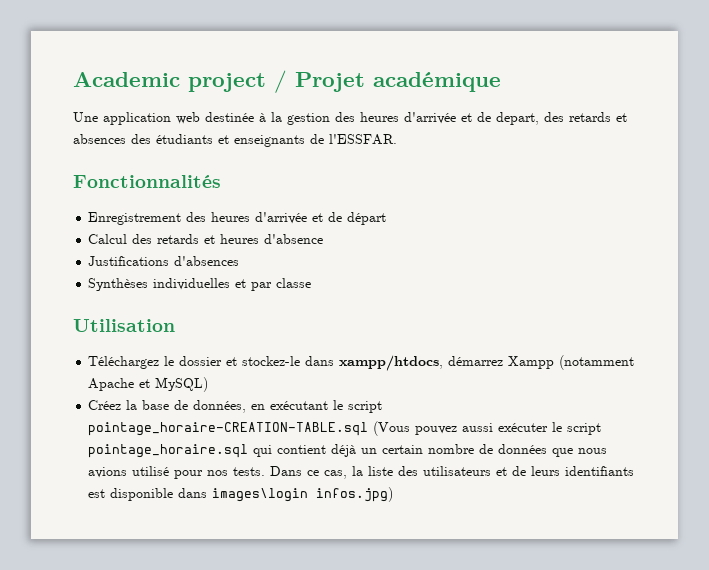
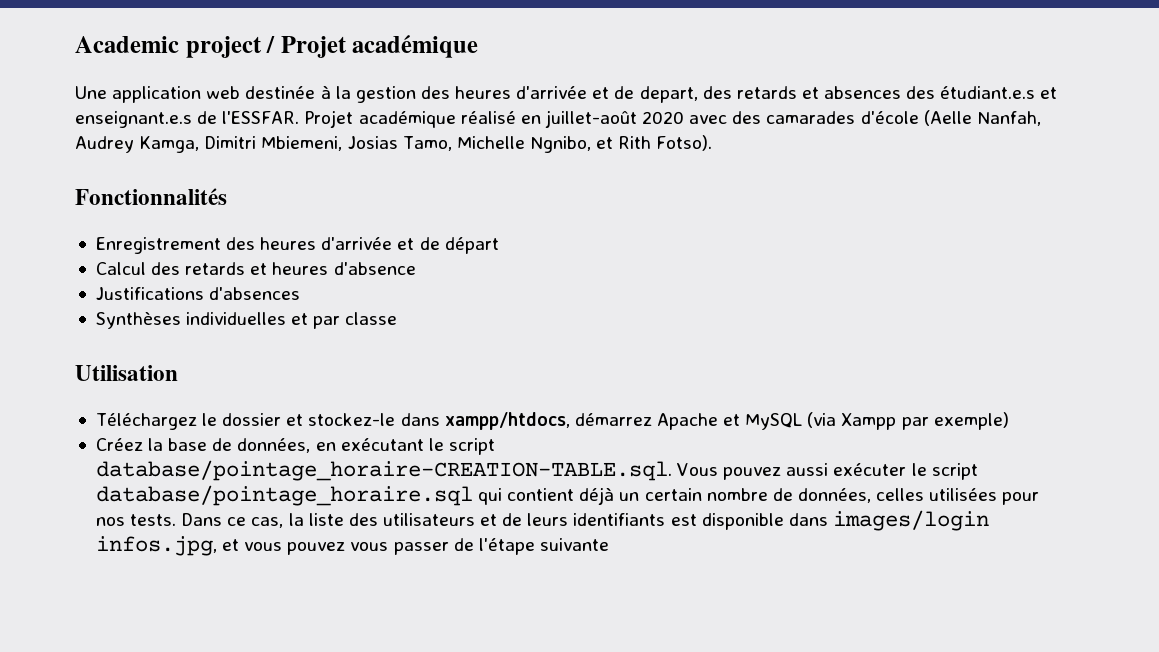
- Une application web destinée à la gestion des heures d'arrivée et de depart, des retards et absences des étudiants et enseignants de l'ESSFAR.
+ Une application web destinée à la gestion des heures d'arrivée et de depart, des retards et absences des étudiant.e.s et enseignant.e.s de l'ESSFAR. Projet académique réalisé en juillet-août 2020 avec des camarades d'école (Aelle Nanfah, Audrey Kamga, Dimitri Mbiemeni, Josias Tamo, Michelle Ngnibo, et Rith Fotso).
- Téléchargez le dossier et stockez-le dans xampp/htdocs, démarrez Xampp (notamment Apache et MySQL)
+ Téléchargez le dossier et stockez-le dans xampp/htdocs, démarrez Apache et MySQL (via Xampp par exemple)
- Créez la base de données, en exécutant le script pointage_horaire-CREATION-TABLE.sql (Vous pouvez aussi exécuter le script pointage_horaire.sql qui contient déjà un certain nombre de données que nous avions utilisé pour nos tests.
+ Créez la base de données, en exécutant le script database/pointage_horaire-CREATION-TABLE.sql. Vous pouvez aussi exécuter le script database/pointage_horaire.sql qui contient déjà un certain nombre de données, celles utilisées pour nos tests.
- Dans ce cas, la liste des utilisateurs et de leurs identifiants est disponible dans images\login infos.jpg)
+ Dans ce cas, la liste des utilisateurs et de leurs identifiants est disponible dans images/login infos.jpg, et vous pouvez vous passer de l'étape suivante

